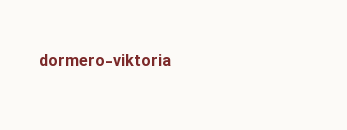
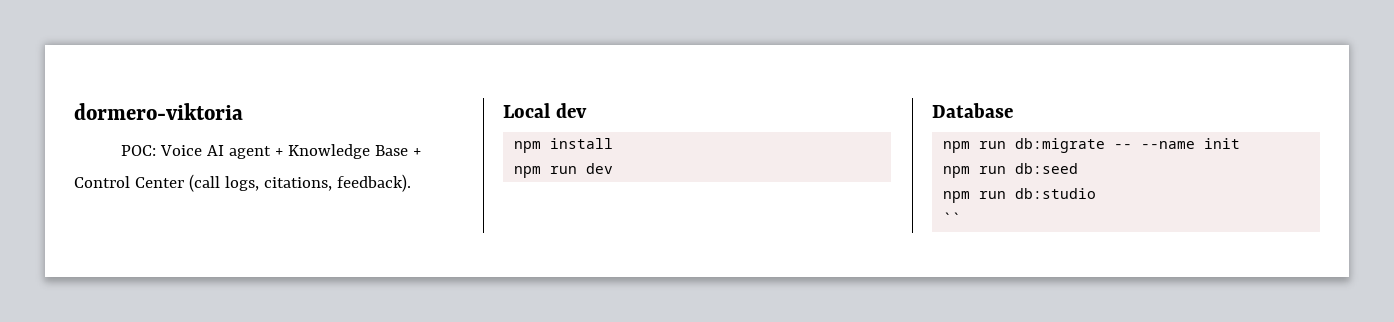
+ POC: Voice AI agent + Knowledge Base + Control Center (call logs, citations, feedback).
+ Local dev
+ npm install
+ npm run dev
+ Database
+ npm run db:migrate -- --name init
+ npm run db:seed
+ npm run db:studio
+ ``

